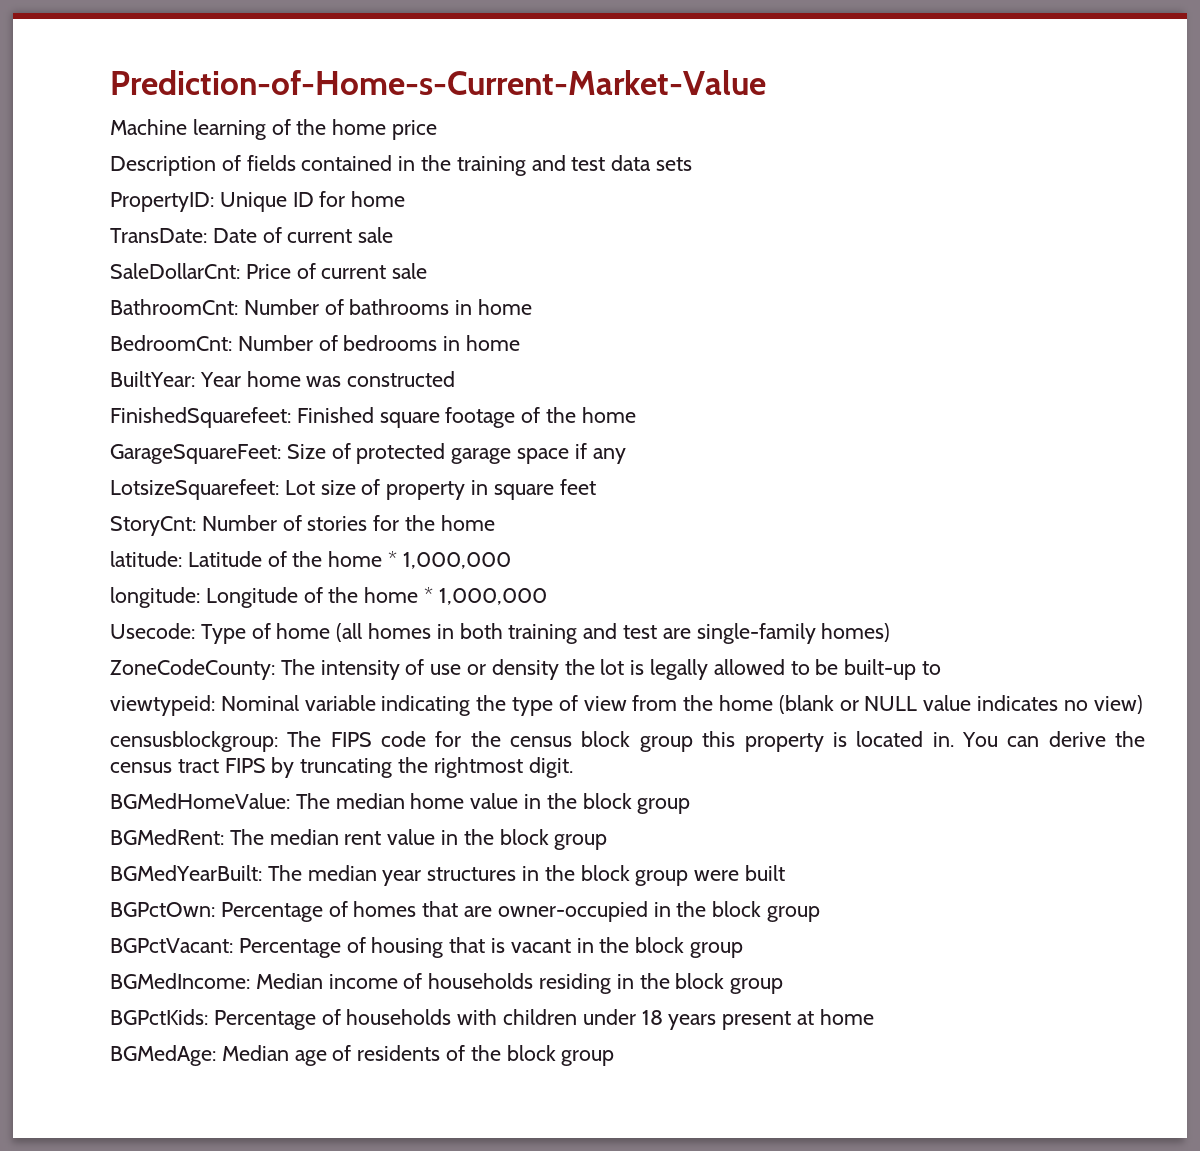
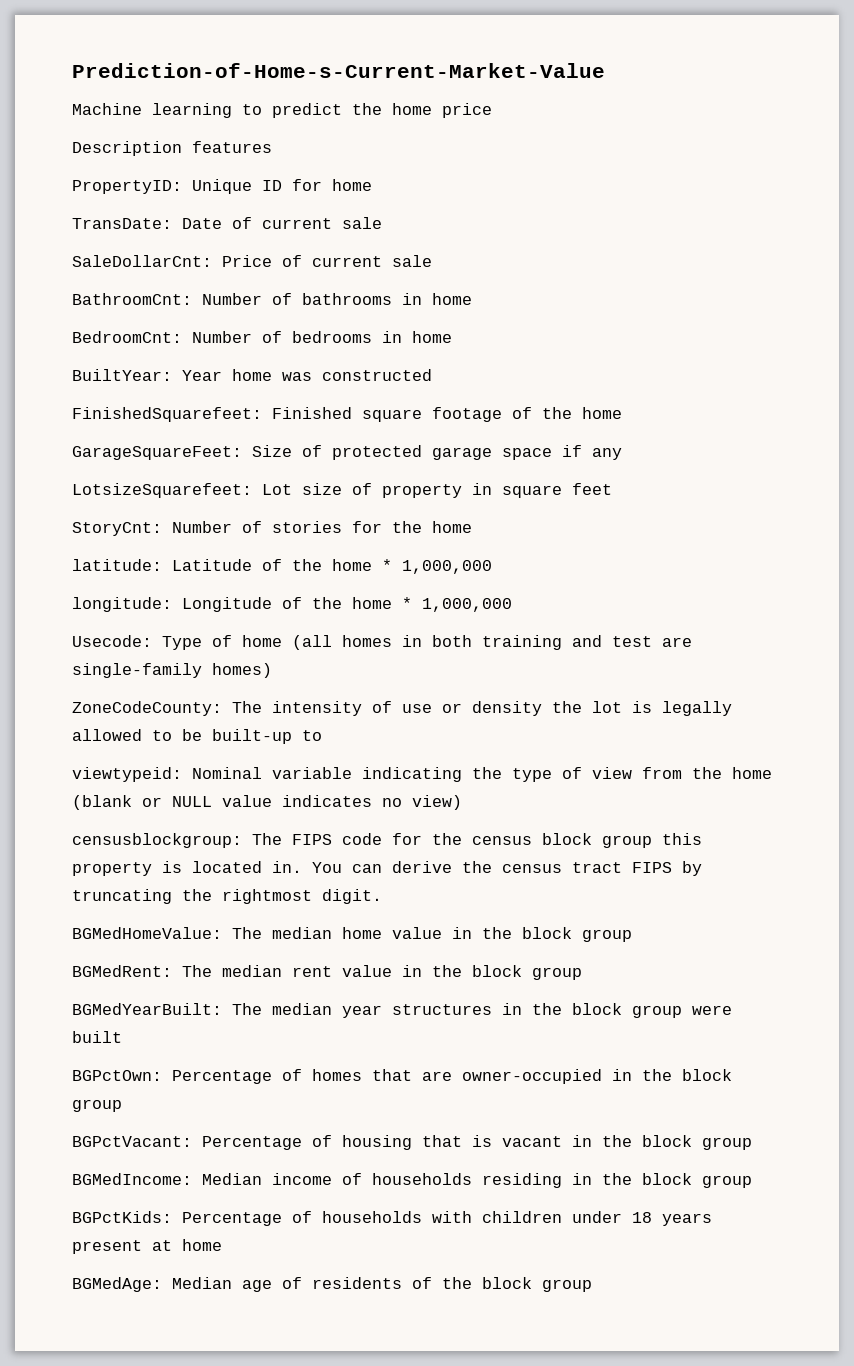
- Machine learning of the home price
+ Machine learning to predict the home price
- Description of fields contained in the training and test data sets
+ Description features

